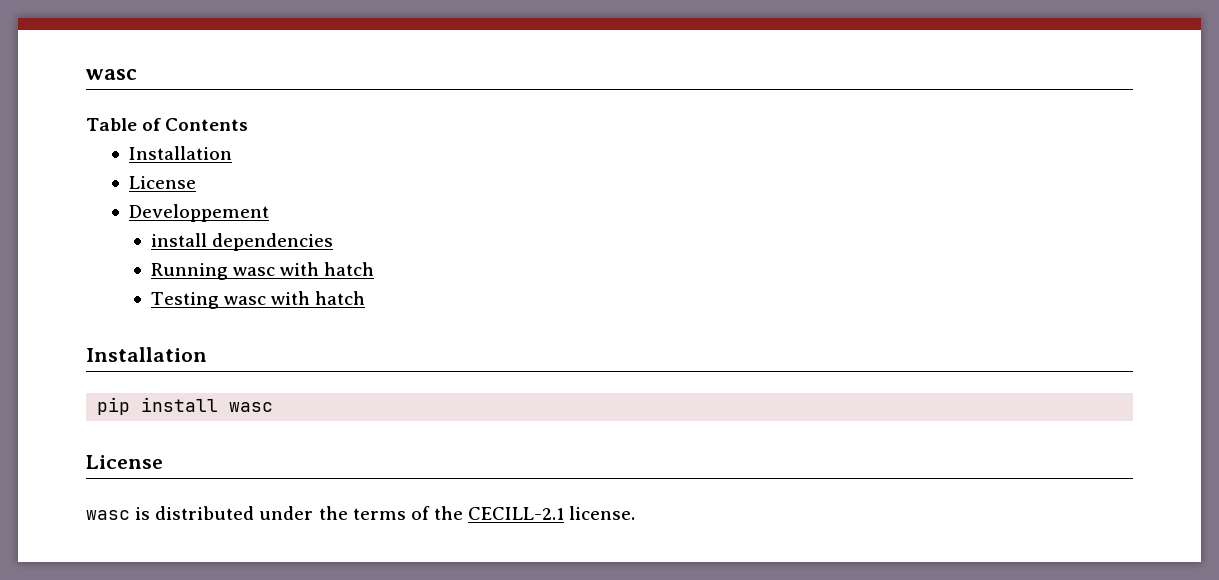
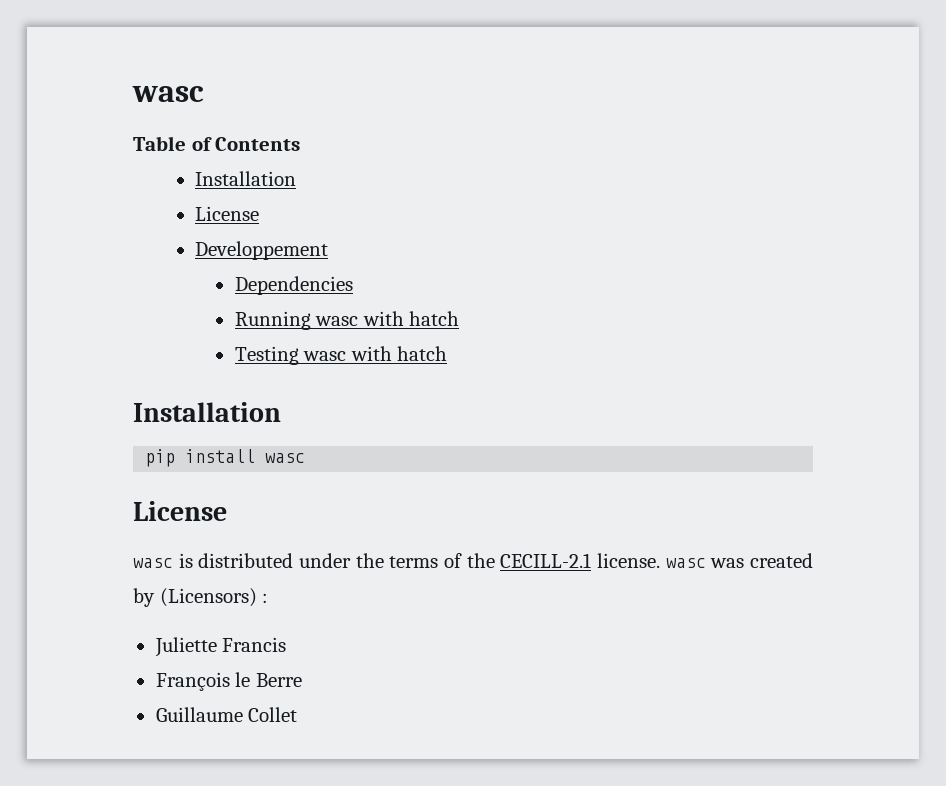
- install dependencies
+ Dependencies
- wasc is distributed under the terms of the CECILL-2.1 license.
+ wasc is distributed under the terms of the CECILL-2.1 license. wasc was created by (Licensors) :
+ Juliette Francis
+ François le Berre
+ Guillaume Collet

